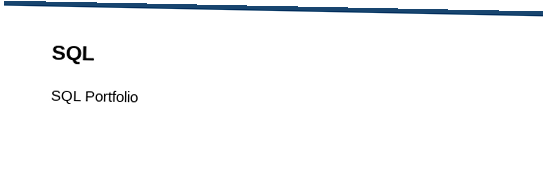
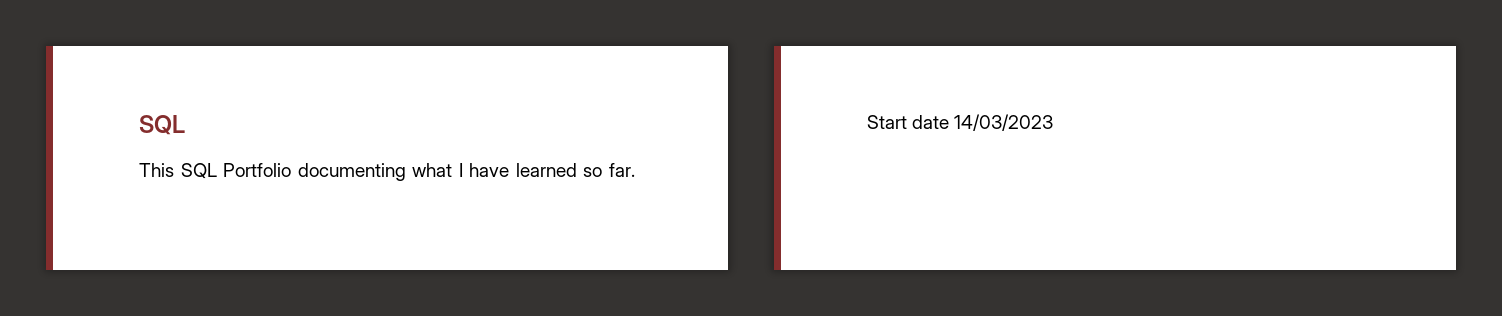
- SQL Portfolio
+ This SQL Portfolio documenting what I have learned so far. Start date 14/03/2023

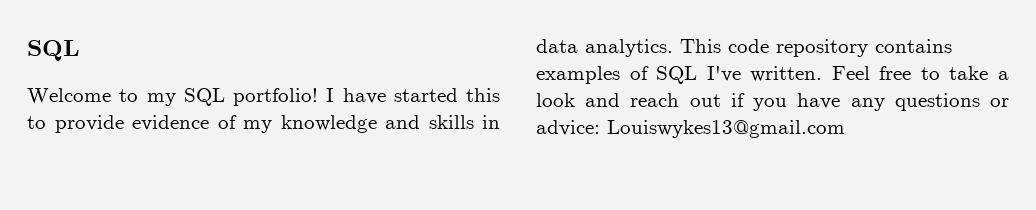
- This SQL Portfolio documenting what I have learned so far. Start date 14/03/2023
+ Welcome to my SQL portfolio! I have started this to provide evidence of my knowledge and skills in data analytics. This code repository contains examples of SQL I've written. Feel free to take a look and reach out if you have any questions or advice: Louiswykes13@gmail.com

